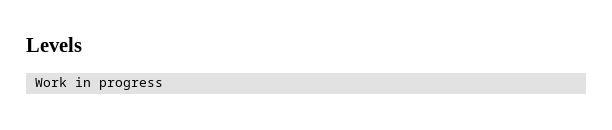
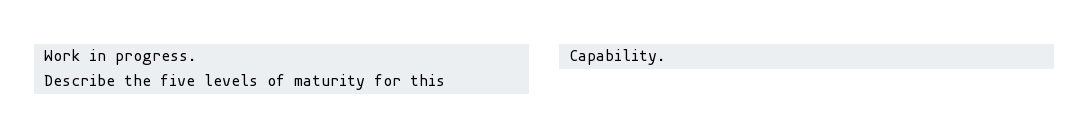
- Levels
- Work in progress
+ Work in progress.
+ Describe the five levels of maturity for this Capability.

